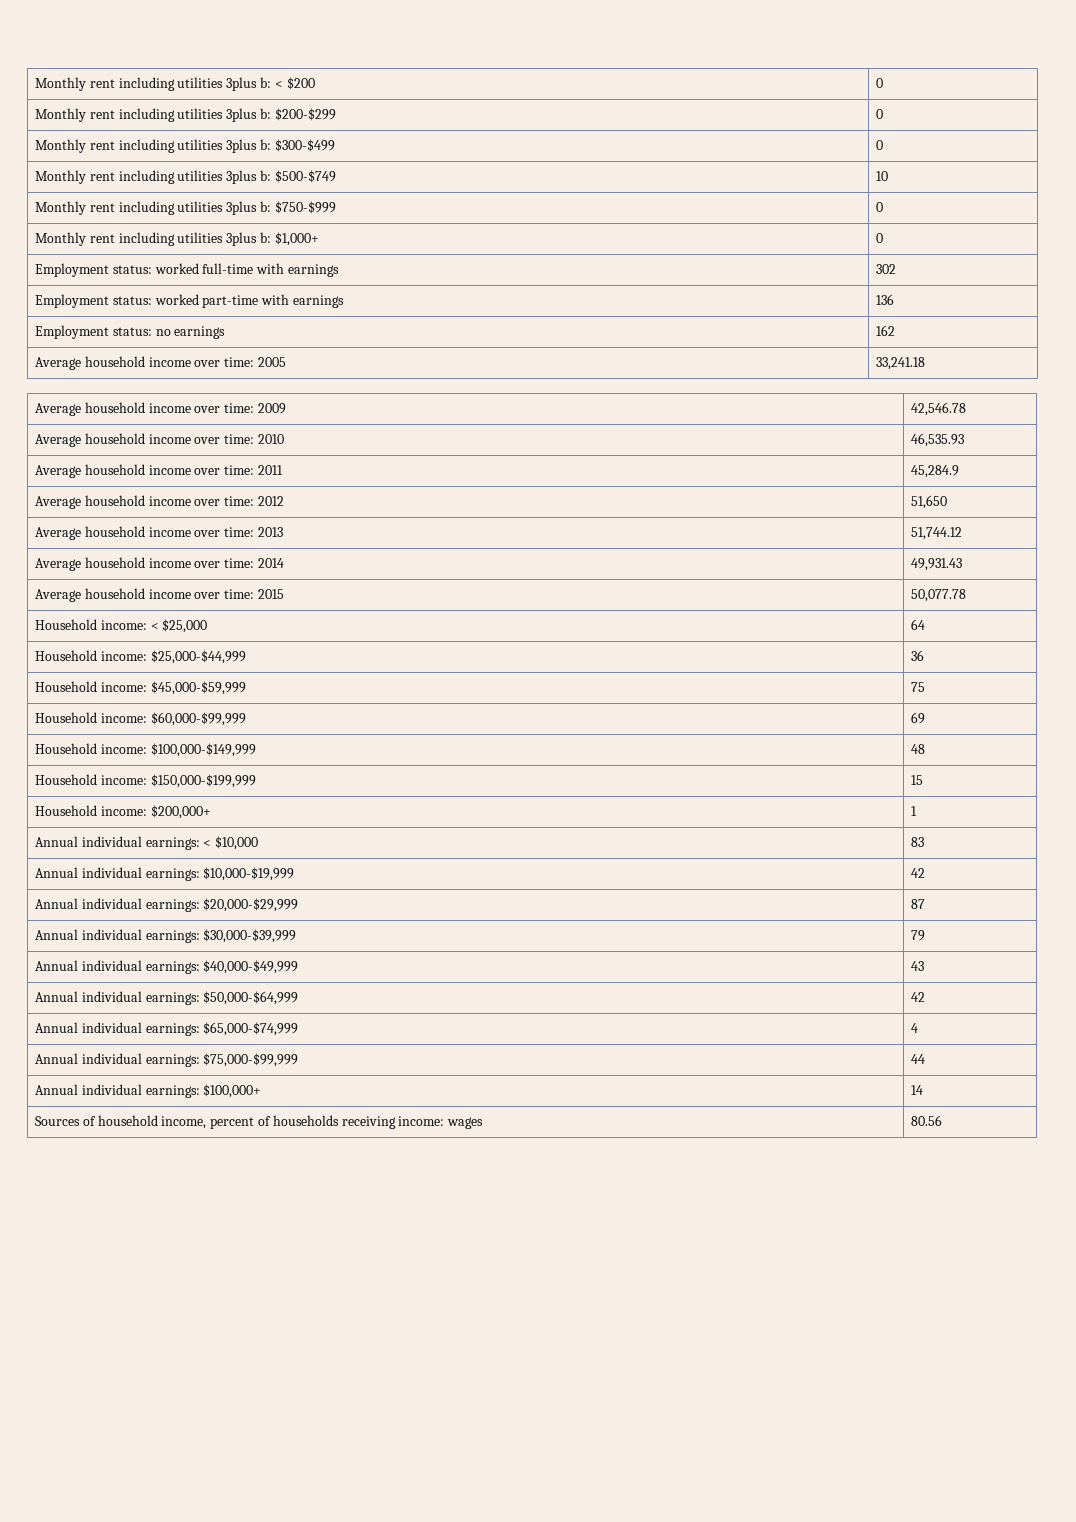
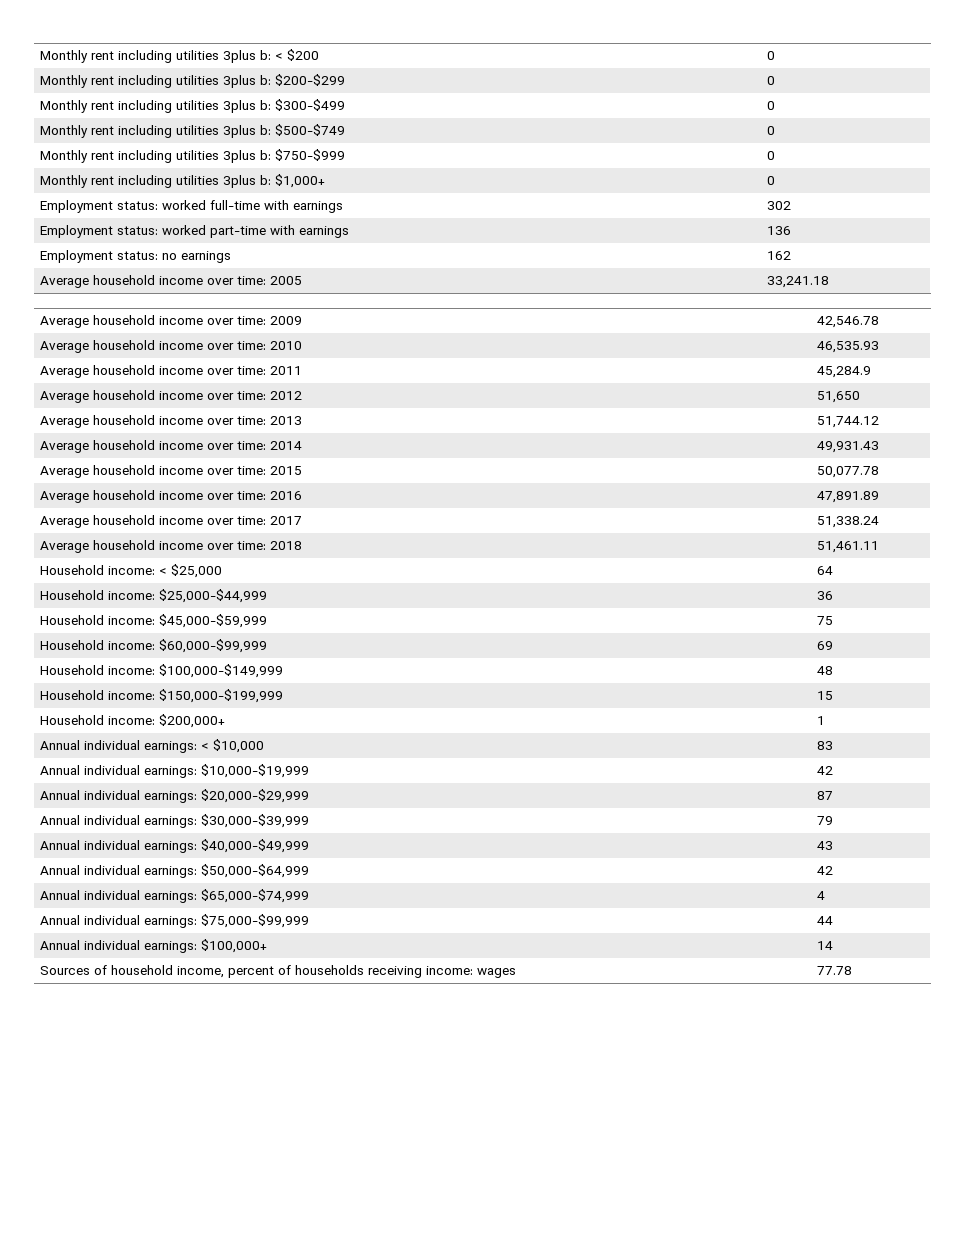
- Monthly rent including utilities 3plus b: $500-$749 | 10
+ Monthly rent including utilities 3plus b: $500-$749 | 0
+ Average household income over time: 2016 | 47,891.89
+ Average household income over time: 2017 | 51,338.24
+ Average household income over time: 2018 | 51,461.11
- Sources of household income, percent of households receiving income: wages | 80.56
+ Sources of household income, percent of households receiving income: wages | 77.78

